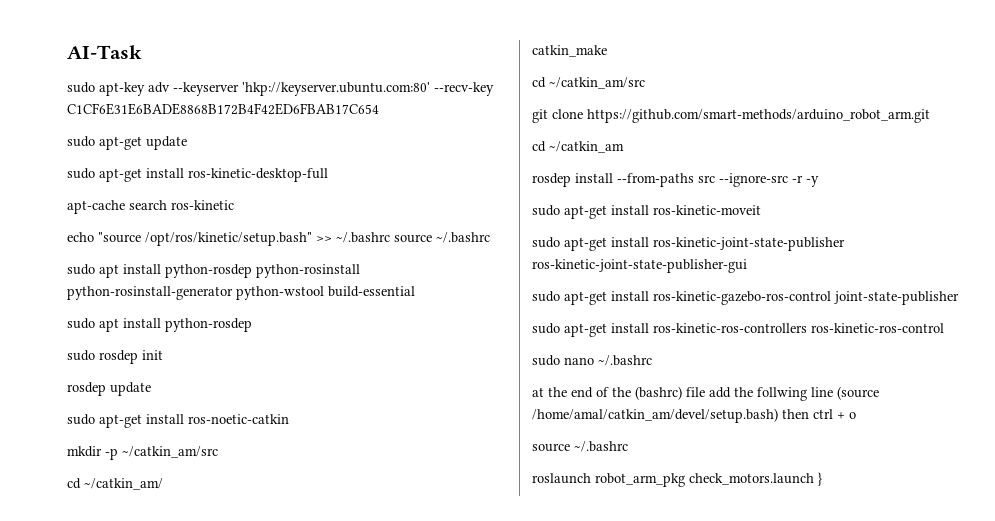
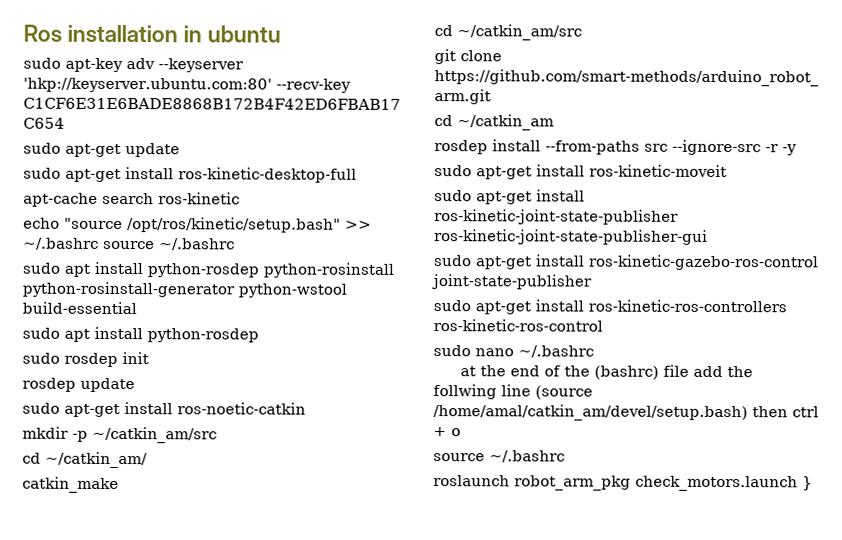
- AI-Task
+ Ros installation in ubuntu

